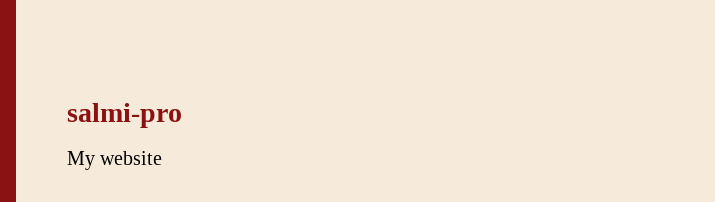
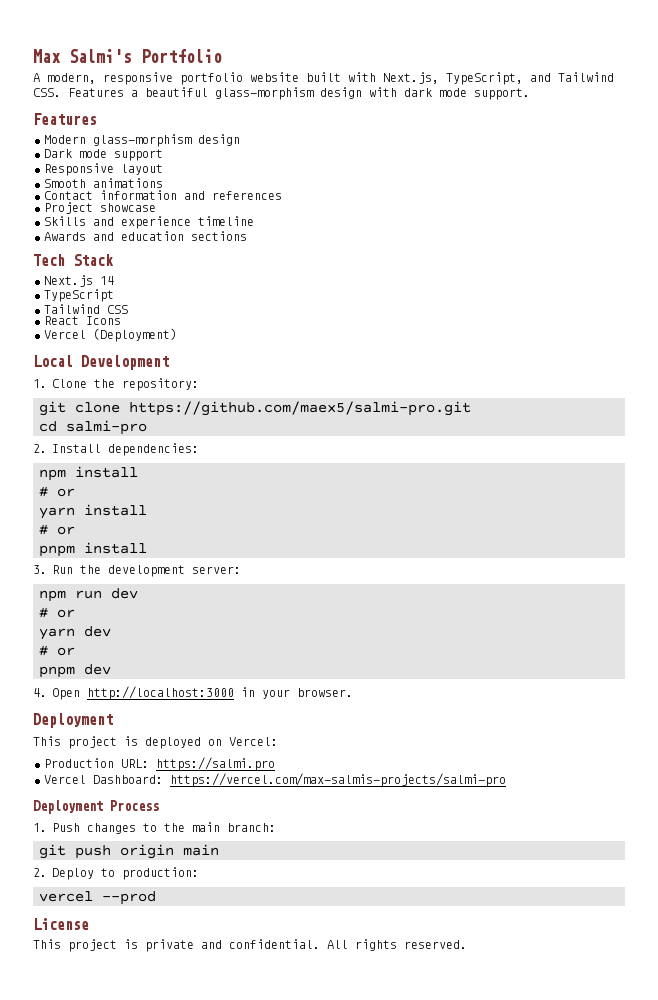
- salmi-pro
- My website
+ Max Salmi's Portfolio
+ A modern, responsive portfolio website built with Next.js, TypeScript, and Tailwind CSS. Features a beautiful glass-morphism design with dark mode support.
+ Features
+ Modern glass-morphism design
+ Dark mode support
+ Responsive layout
+ Smooth animations
+ Contact information and references
+ Project showcase
+ Skills and experience timeline
+ Awards and education sections
+ Tech Stack
+ Next.js 14
+ TypeScript
+ Tailwind CSS
+ React Icons
+ Vercel (Deployment)
+ Local Development
+ 1. Clone the repository:
+ git clone https://github.com/maex5/salmi-pro.git
+ cd salmi-pro
+ 2. Install dependencies:
+ npm install
+ # or
+ yarn install
+ # or
+ pnpm install
+ 3. Run the development server:
+ npm run dev
+ # or
+ yarn dev
+ # or
+ pnpm dev
+ 4. Open http://localhost:3000 in your browser.
+ Deployment
+ This project is deployed on Vercel:
+ Production URL: https://salmi.pro
+ Vercel Dashboard: https://vercel.com/max-salmis-projects/salmi-pro
+ Deployment Process
+ 1. Push changes to the main branch:
+ git push origin main
+ 2. Deploy to production:
+ vercel --prod
+ License
+ This project is private and confidential. All rights reserved.

